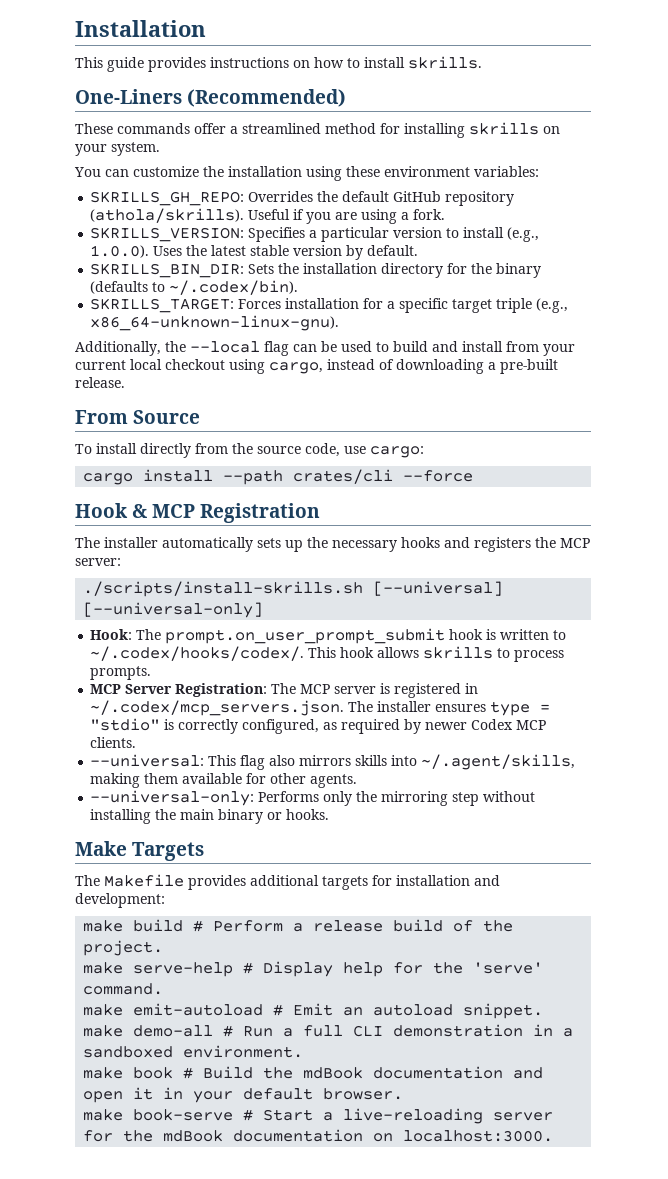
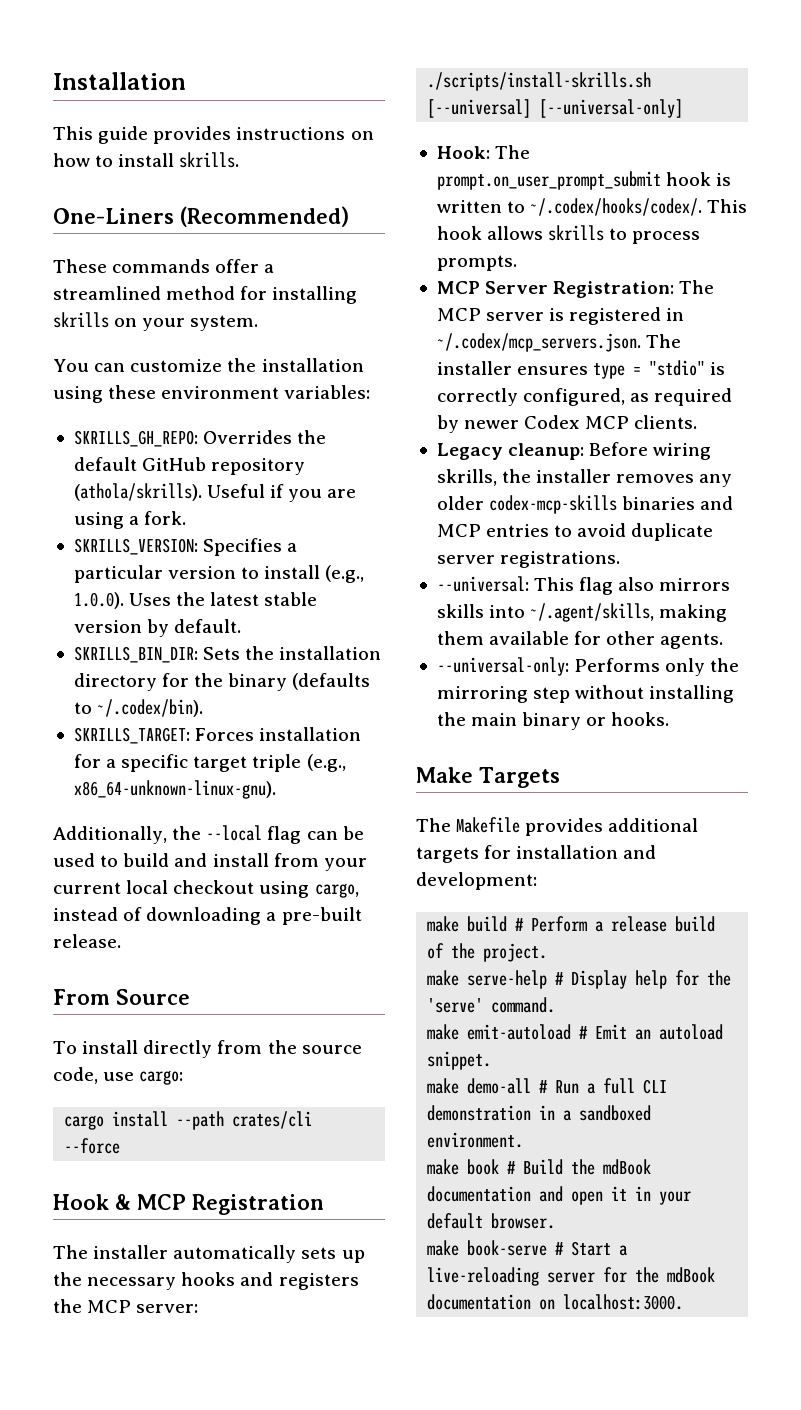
+ Legacy cleanup: Before wiring skrills, the installer removes any older codex-mcp-skills binaries and MCP entries to avoid duplicate server registrations.

